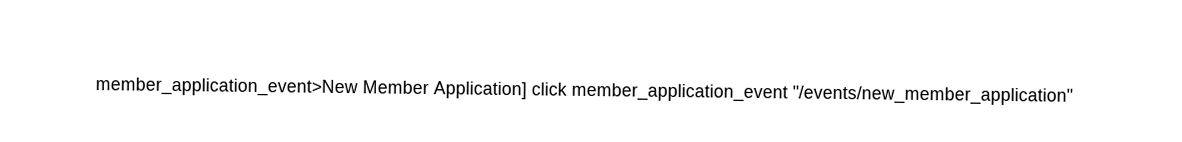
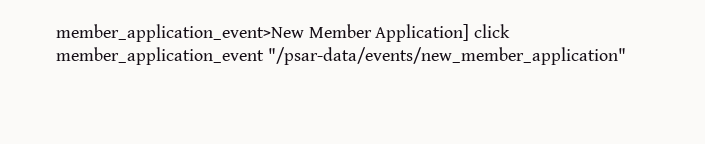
- member_application_event>New Member Application] click member_application_event "/events/new_member_application"
+ member_application_event>New Member Application] click member_application_event "/psar-data/events/new_member_application"

